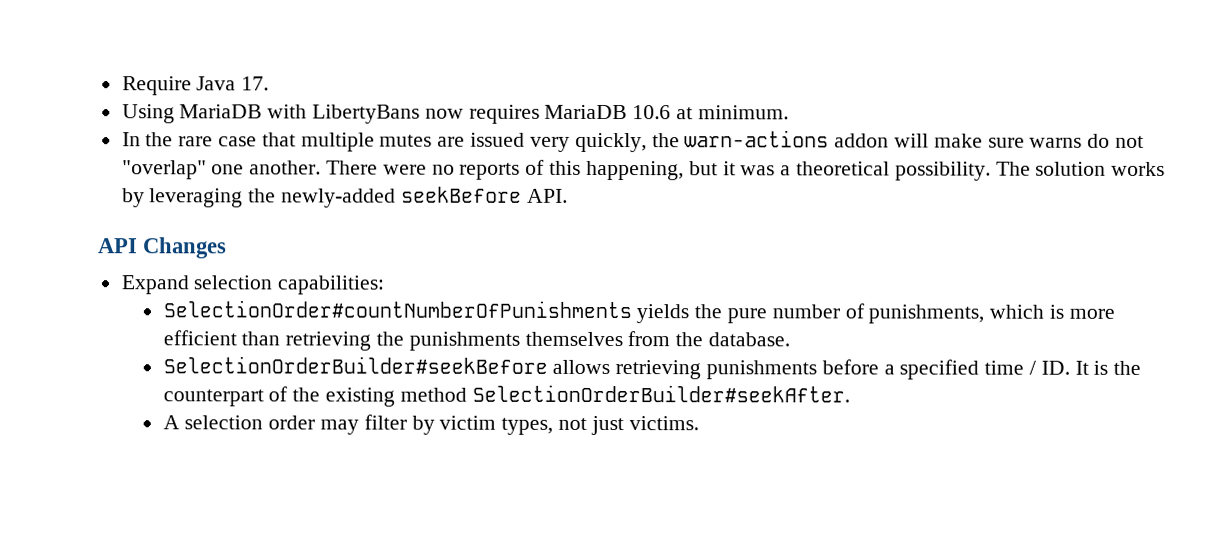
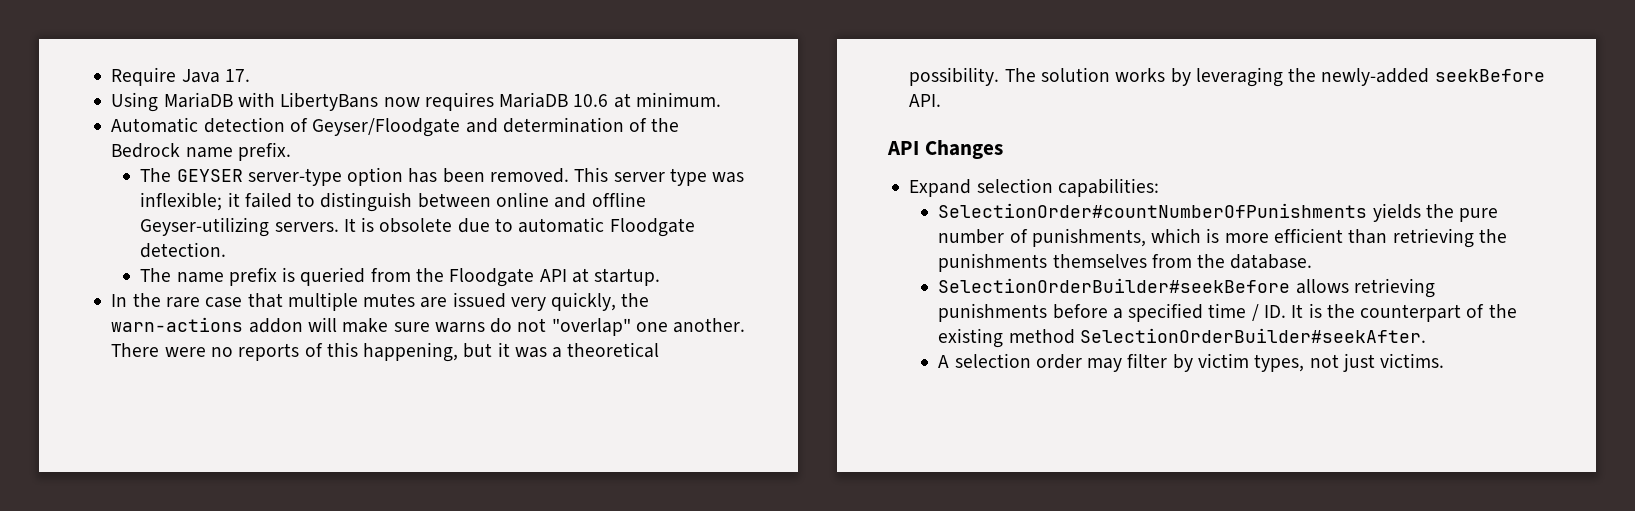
+ Automatic detection of Geyser/Floodgate and determination of the Bedrock name prefix.
+ The GEYSER server-type option has been removed. This server type was inflexible; it failed to distinguish between online and offline Geyser-utilizing servers. It is obsolete due to automatic Floodgate detection.
+ The name prefix is queried from the Floodgate API at startup.

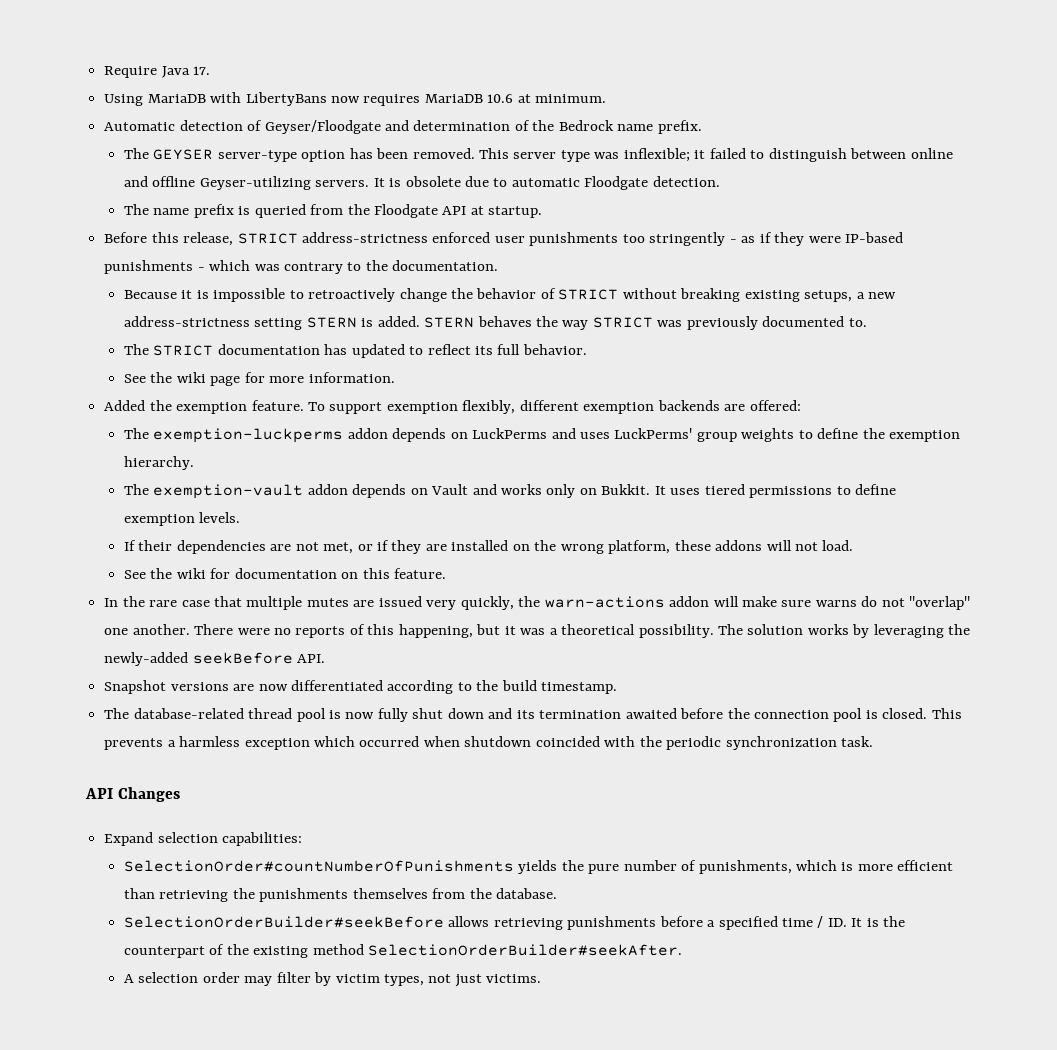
+ Before this release, STRICT address-strictness enforced user punishments too stringently - as if they were IP-based punishments - which was contrary to the documentation.
+ Because it is impossible to retroactively change the behavior of STRICT without breaking existing setups, a new address-strictness setting STERN is added. STERN behaves the way STRICT was previously documented to.
+ The STRICT documentation has updated to reflect its full behavior.
+ See the wiki page for more information.
+ Added the exemption feature. To support exemption flexibly, different exemption backends are offered:
+ The exemption-luckperms addon depends on LuckPerms and uses LuckPerms' group weights to define the exemption hierarchy.
+ The exemption-vault addon depends on Vault and works only on Bukkit. It uses tiered permissions to define exemption levels.
+ If their dependencies are not met, or if they are installed on the wrong platform, these addons will not load.
+ See the wiki for documentation on this feature.
+ Snapshot versions are now differentiated according to the build timestamp.
+ The database-related thread pool is now fully shut down and its termination awaited before the connection pool is closed. This prevents a harmless exception which occurred when shutdown coincided with the periodic synchronization task.

